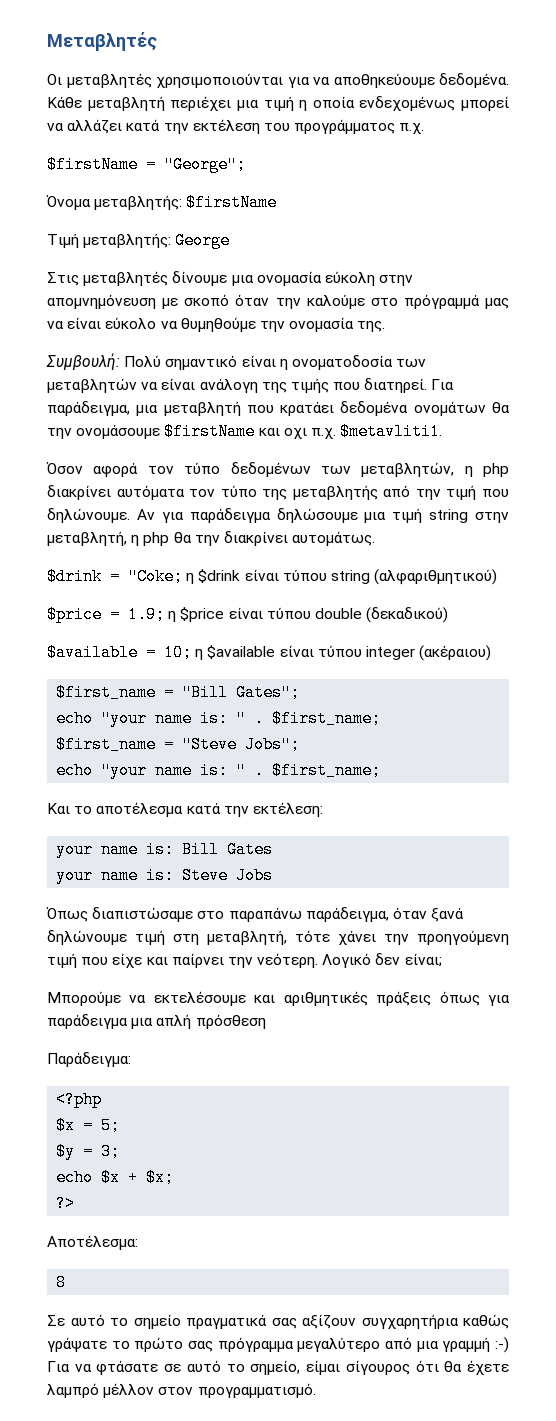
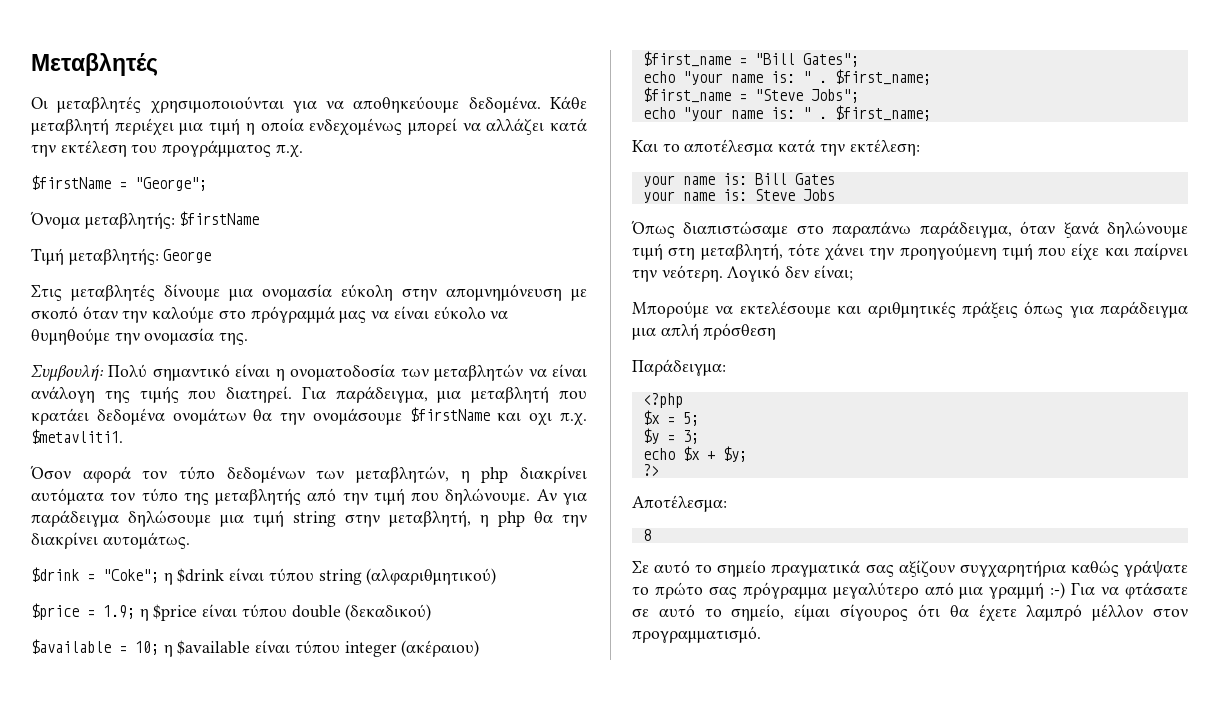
- $drink = "Coke; η $drink είναι τύπου string (αλφαριθμητικού)
+ $drink = "Coke"; η $drink είναι τύπου string (αλφαριθμητικού)
- echo $x + $x;
+ echo $x + $y;

